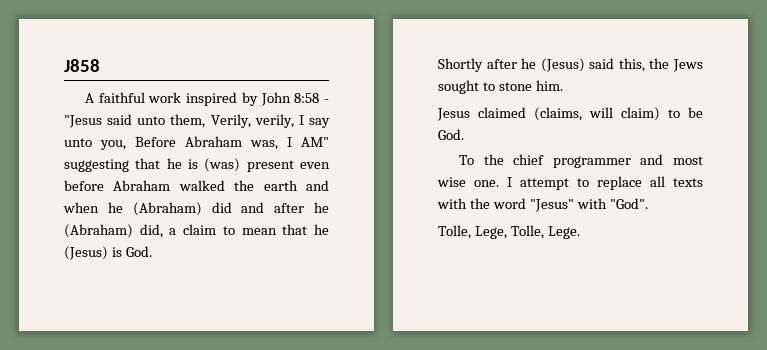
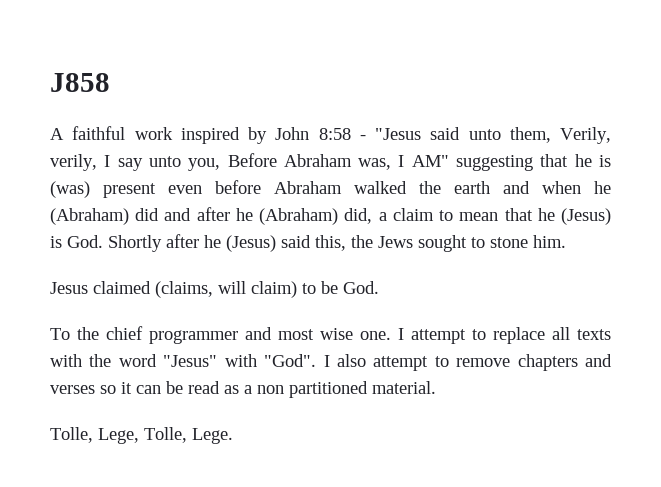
- A faithful work inspired by John 8:58 - "Jesus said unto them, Verily, verily, I say unto you, Before Abraham was, I AM" suggesting that he is (was) present even before Abraham walked the earth and when he (Abraham) did and after he (Abraham) did, a claim to mean that he (Jesus) is God.
- Shortly after he (Jesus) said this, the Jews sought to stone him.
+ A faithful work inspired by John 8:58 - "Jesus said unto them, Verily, verily, I say unto you, Before Abraham was, I AM" suggesting that he is (was) present even before Abraham walked the earth and when he (Abraham) did and after he (Abraham) did, a claim to mean that he (Jesus) is God. Shortly after he (Jesus) said this, the Jews sought to stone him.
+ I also attempt to remove chapters and verses so it can be read as a non partitioned material.

